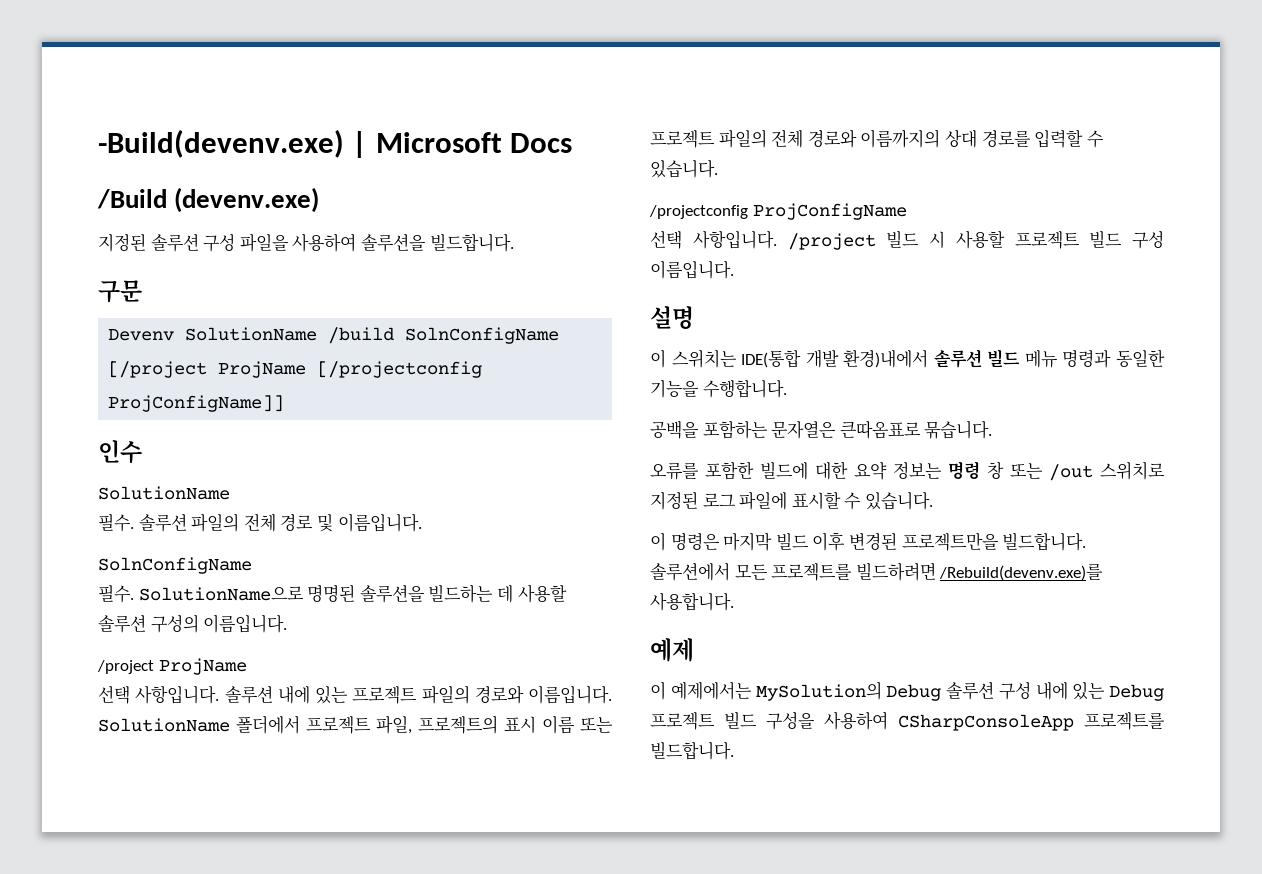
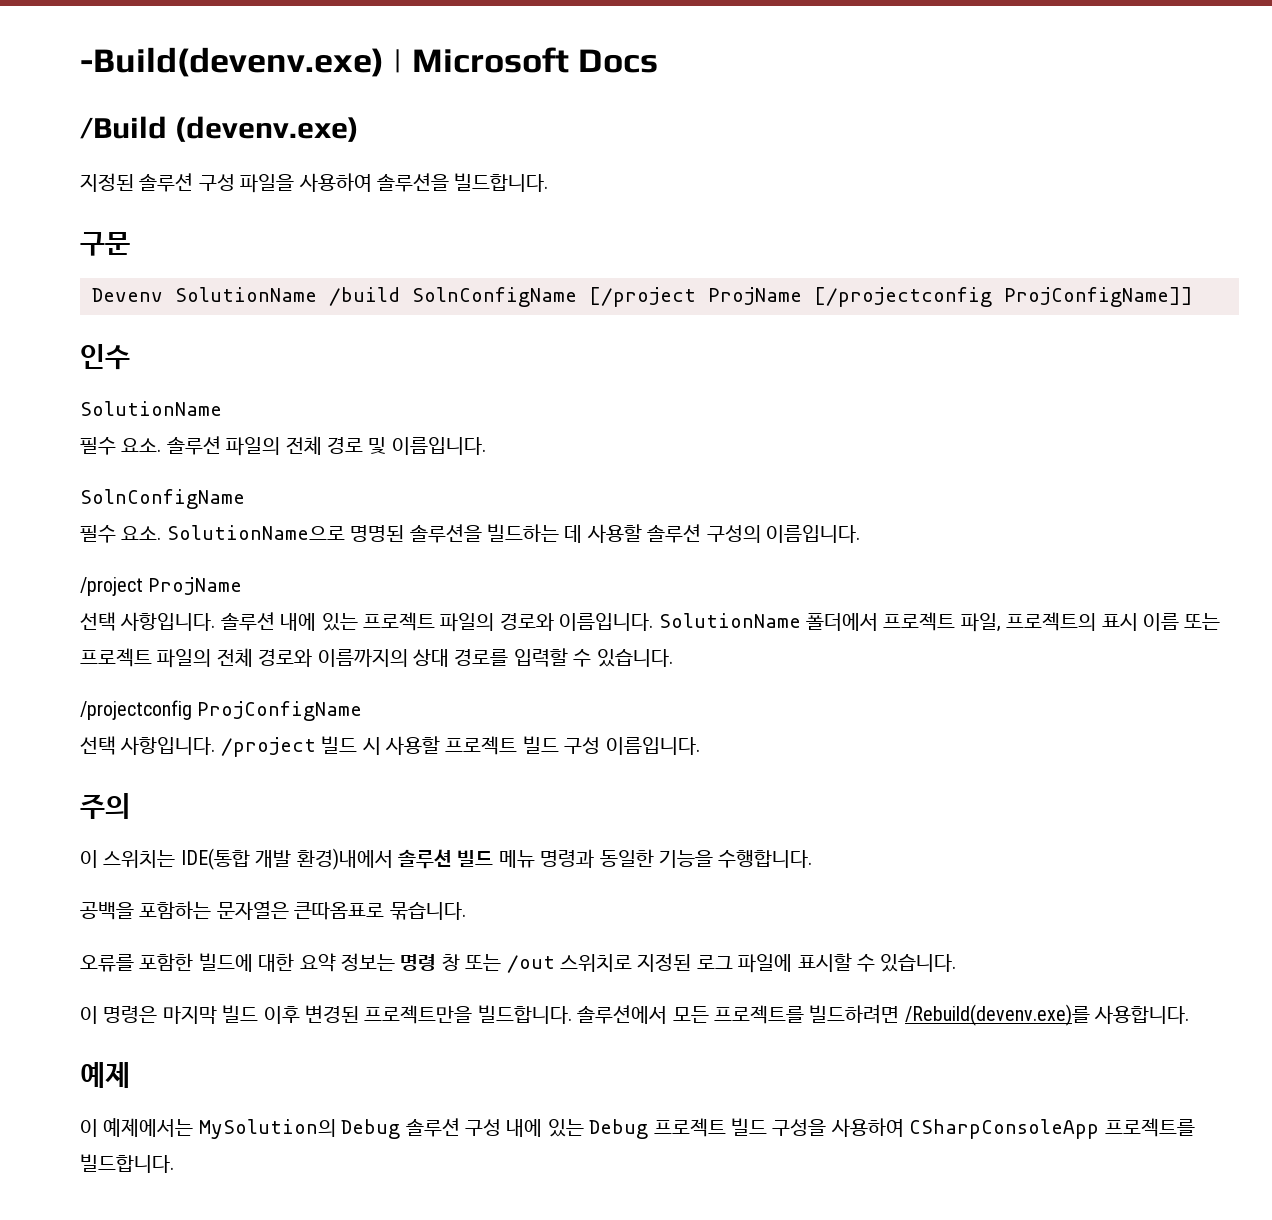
  인수
  SolutionName
- 필수.
+ 필수 요소.
  솔루션 파일의 전체 경로 및 이름입니다.
  SolnConfigName
- 필수.
+ 필수 요소.
- 설명
+ 주의

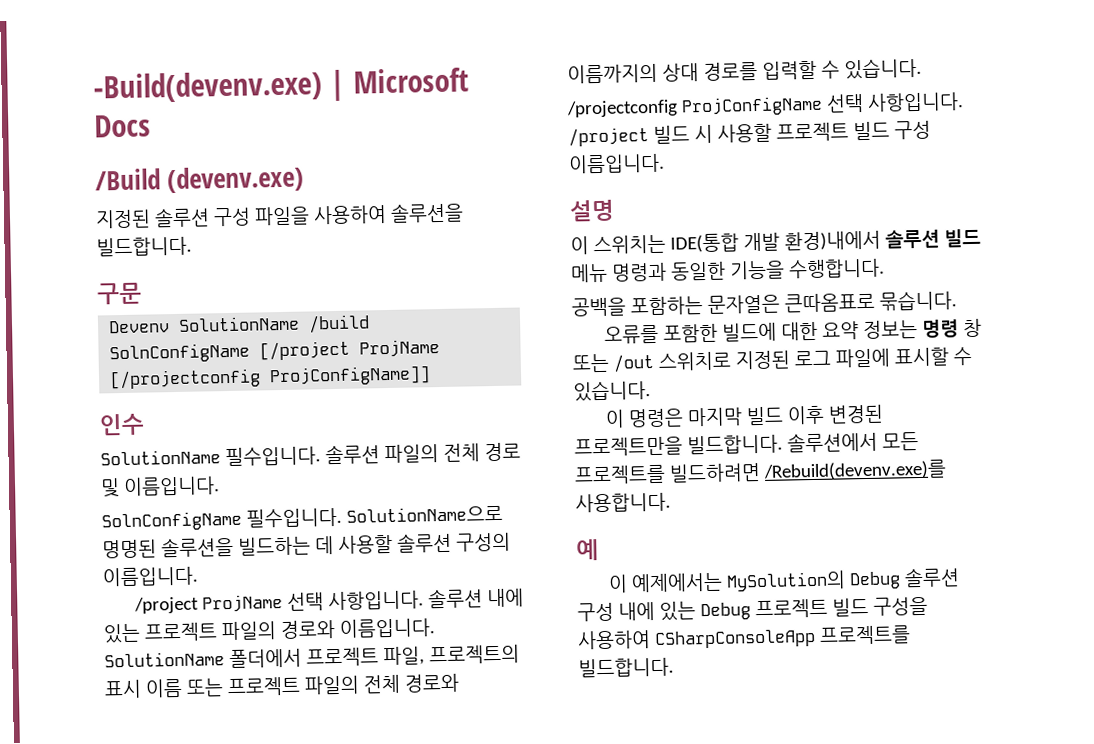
  인수
- SolutionName
- 필수 요소.
+ SolutionName 필수입니다.
  솔루션 파일의 전체 경로 및 이름입니다.
- SolnConfigName
- 필수 요소.
+ SolnConfigName 필수입니다.
- /project ProjName
- 선택 사항입니다.
+ /project ProjName 선택 사항입니다.
- /projectconfig ProjConfigName
- 선택 사항입니다.
+ /projectconfig ProjConfigName 선택 사항입니다.
- 주의
+ 설명
- 예제
+ 예

